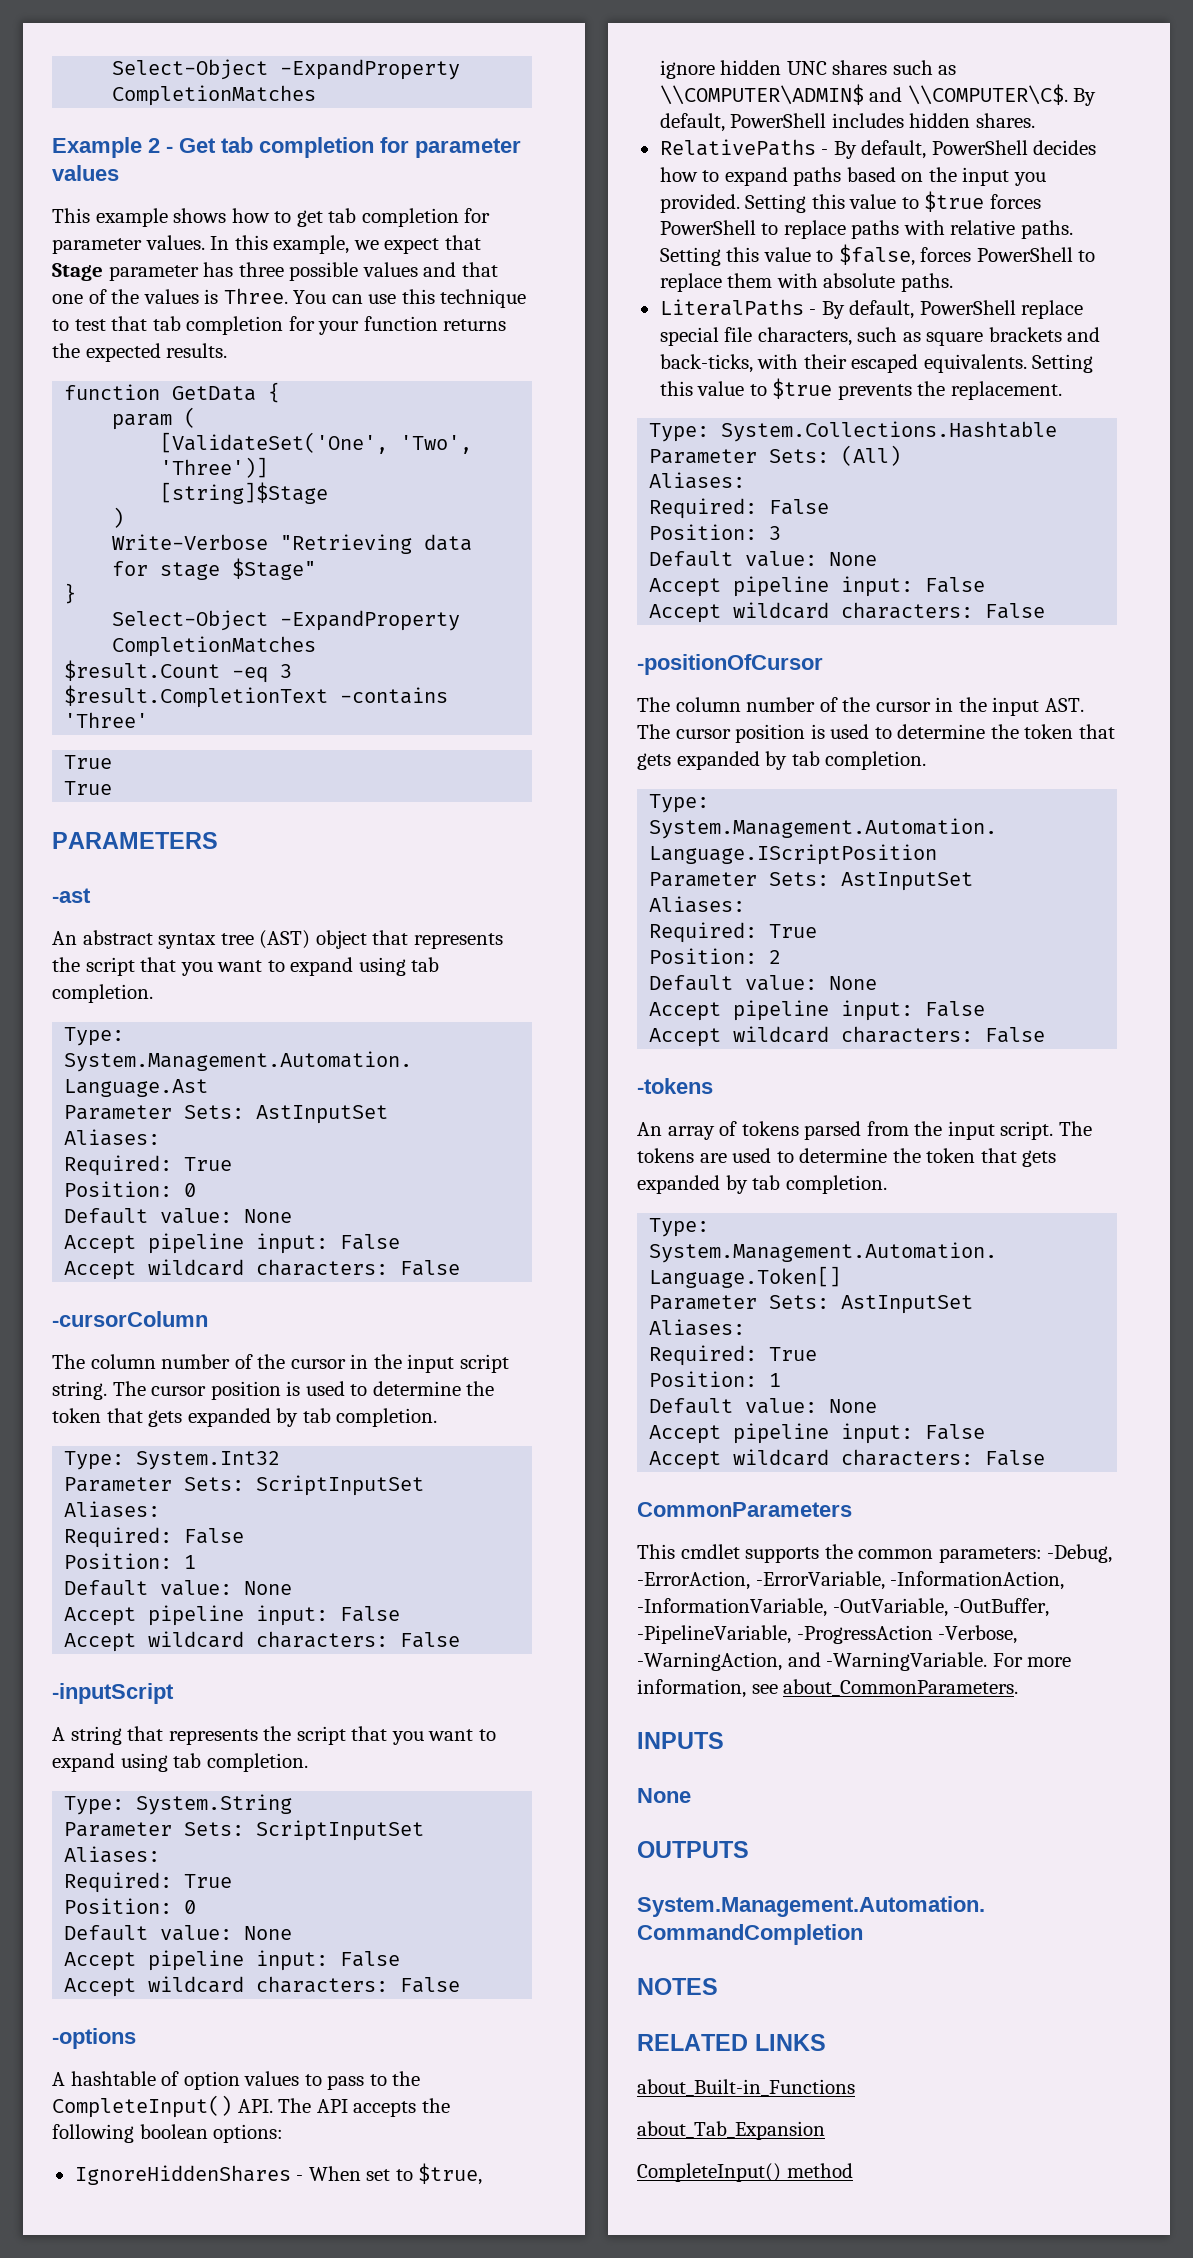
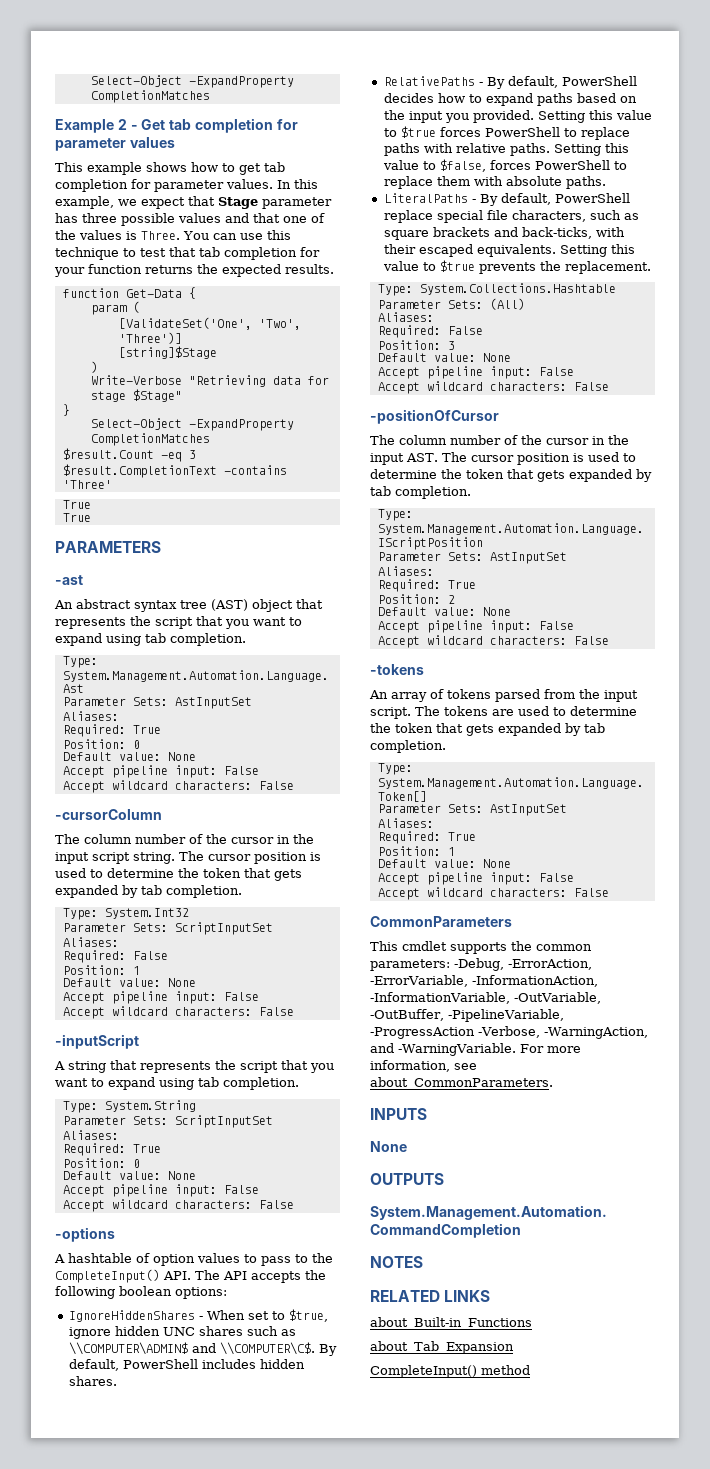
- function GetData {
+ function Get-Data {

